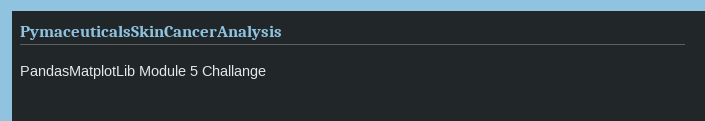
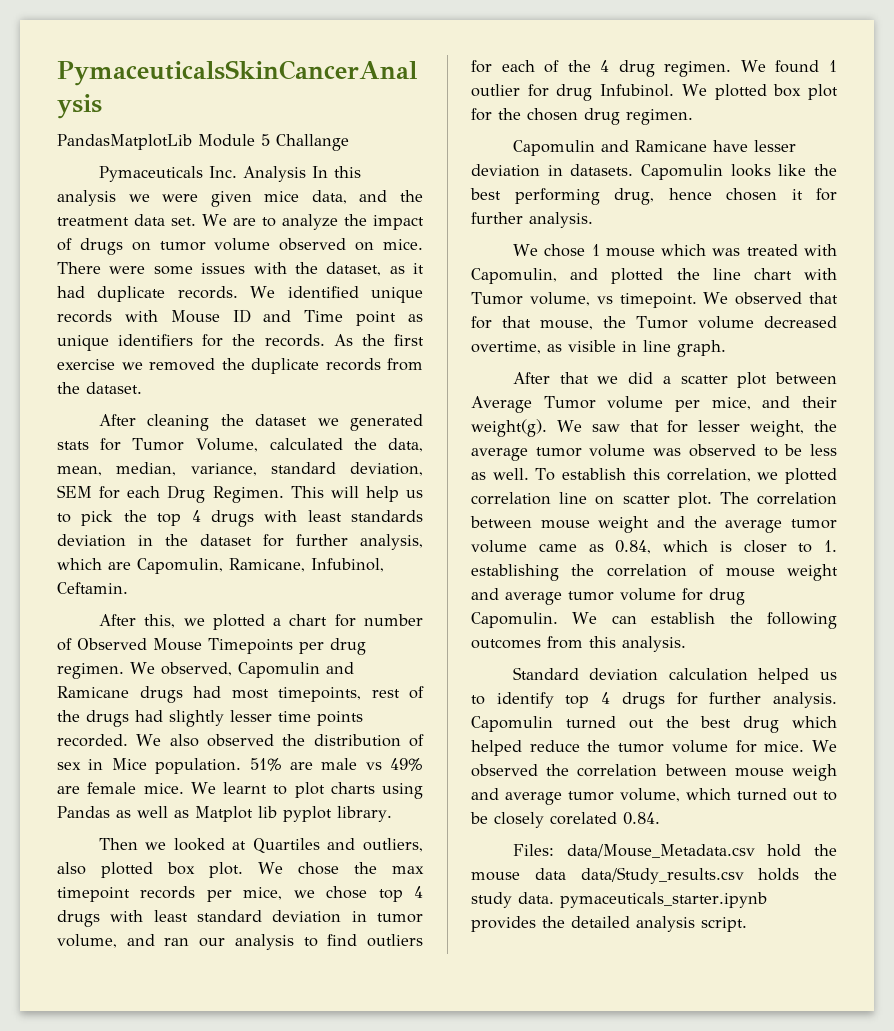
+ Pymaceuticals Inc. Analysis In this analysis we were given mice data, and the treatment data set. We are to analyze the impact of drugs on tumor volume observed on mice. There were some issues with the dataset, as it had duplicate records. We identified unique records with Mouse ID and Time point as unique identifiers for the records. As the first exercise we removed the duplicate records from the dataset.
+ After cleaning the dataset we generated stats for Tumor Volume, calculated the data, mean, median, variance, standard deviation, SEM for each Drug Regimen. This will help us to pick the top 4 drugs with least standards deviation in the dataset for further analysis, which are Capomulin, Ramicane, Infubinol, Ceftamin.
+ After this, we plotted a chart for number of Observed Mouse Timepoints per drug regimen. We observed, Capomulin and Ramicane drugs had most timepoints, rest of the drugs had slightly lesser time points recorded. We also observed the distribution of sex in Mice population. 51% are male vs 49% are female mice. We learnt to plot charts using Pandas as well as Matplot lib pyplot library.
+ Then we looked at Quartiles and outliers, also plotted box plot. We chose the max timepoint records per mice, we chose top 4 drugs with least standard deviation in tumor volume, and ran our analysis to find outliers for each of the 4 drug regimen. We found 1 outlier for drug Infubinol. We plotted box plot for the chosen drug regimen.
+ Capomulin and Ramicane have lesser deviation in datasets. Capomulin looks like the best performing drug, hence chosen it for further analysis.
+ We chose 1 mouse which was treated with Capomulin, and plotted the line chart with Tumor volume, vs timepoint. We observed that for that mouse, the Tumor volume decreased overtime, as visible in line graph.
+ After that we did a scatter plot between Average Tumor volume per mice, and their weight(g). We saw that for lesser weight, the average tumor volume was observed to be less as well. To establish this correlation, we plotted correlation line on scatter plot. The correlation between mouse weight and the average tumor volume came as 0.84, which is closer to 1. establishing the correlation of mouse weight and average tumor volume for drug Capomulin. We can establish the following outcomes from this analysis.
+ Standard deviation calculation helped us to identify top 4 drugs for further analysis. Capomulin turned out the best drug which helped reduce the tumor volume for mice. We observed the correlation between mouse weigh and average tumor volume, which turned out to be closely corelated 0.84.
+ Files: data/Mouse_Metadata.csv hold the mouse data data/Study_results.csv holds the study data. pymaceuticals_starter.ipynb provides the detailed analysis script.

